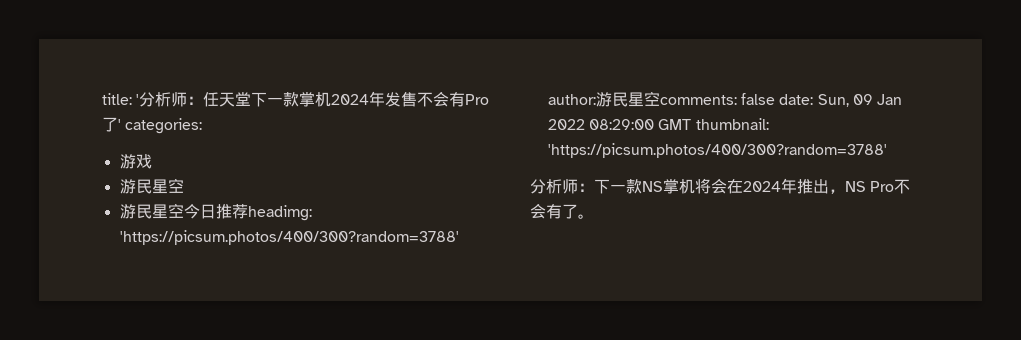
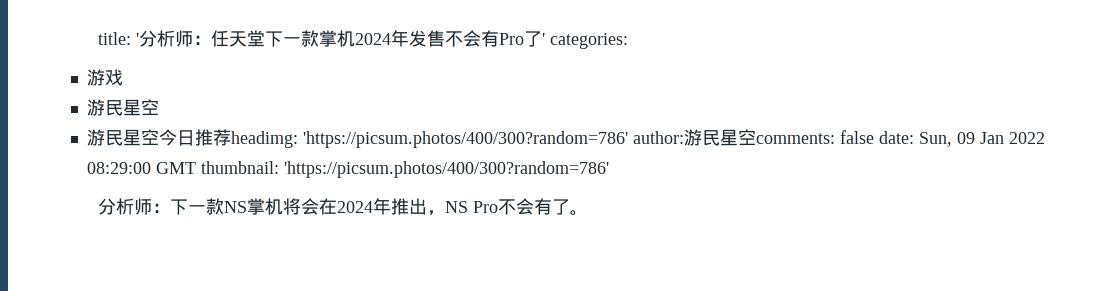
- 游民星空今日推荐headimg: 'https://picsum.photos/400/300?random=3788' author:游民星空comments: false date: Sun, 09 Jan 2022 08:29:00 GMT thumbnail: 'https://picsum.photos/400/300?random=3788'
+ 游民星空今日推荐headimg: 'https://picsum.photos/400/300?random=786' author:游民星空comments: false date: Sun, 09 Jan 2022 08:29:00 GMT thumbnail: 'https://picsum.photos/400/300?random=786'

